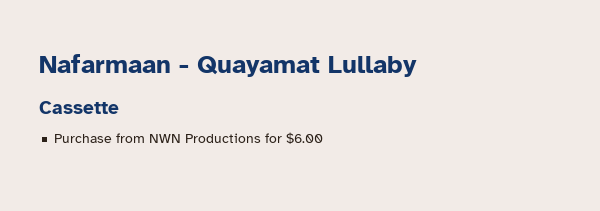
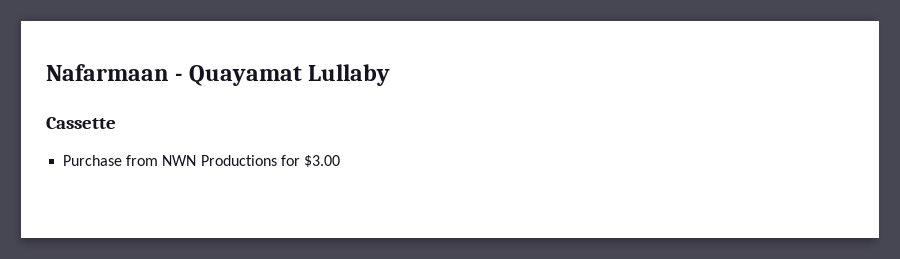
- Purchase from NWN Productions for $6.00
+ Purchase from NWN Productions for $3.00

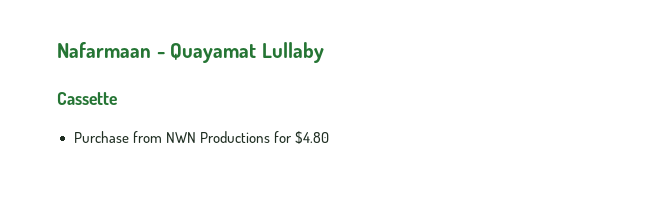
- Purchase from NWN Productions for $3.00
+ Purchase from NWN Productions for $4.80

